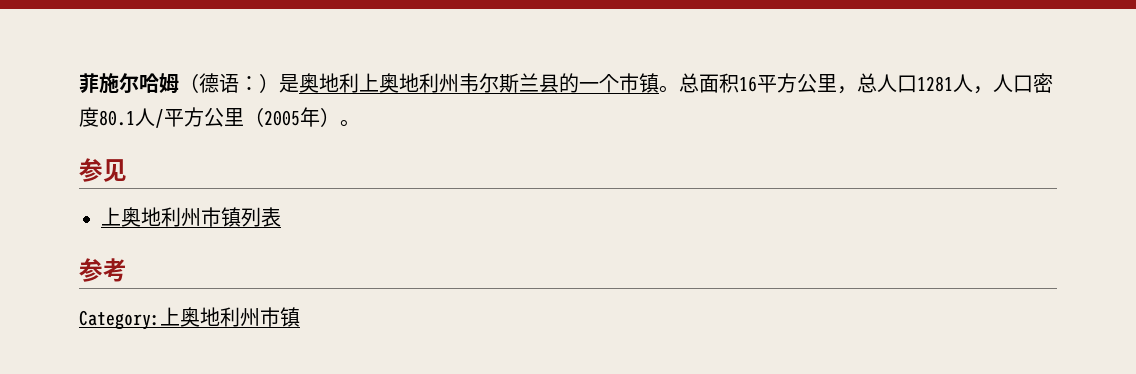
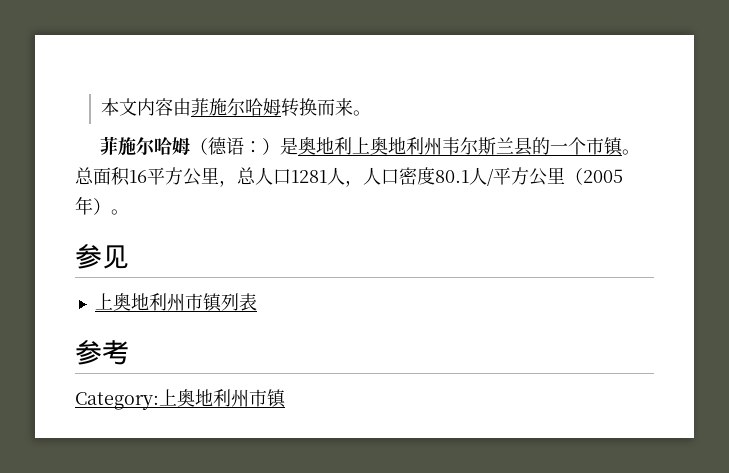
+ 本文内容由菲施尔哈姆转换而来。

